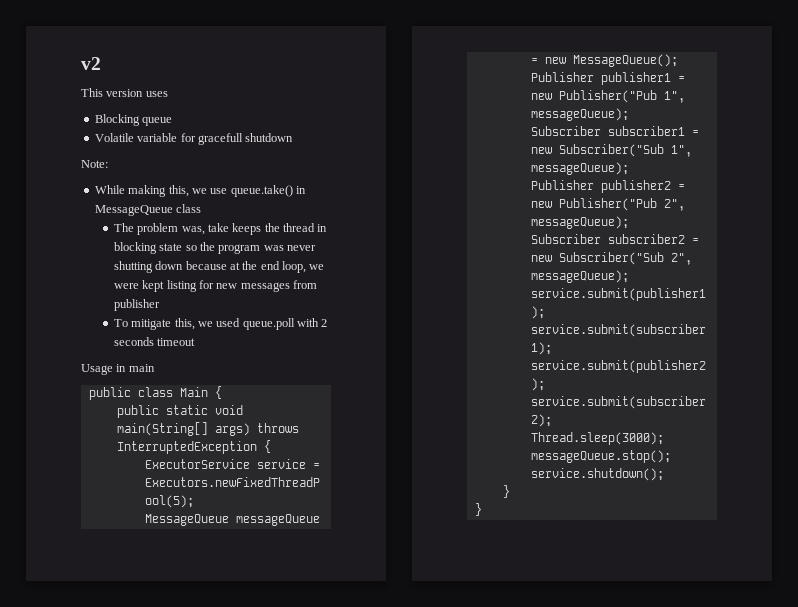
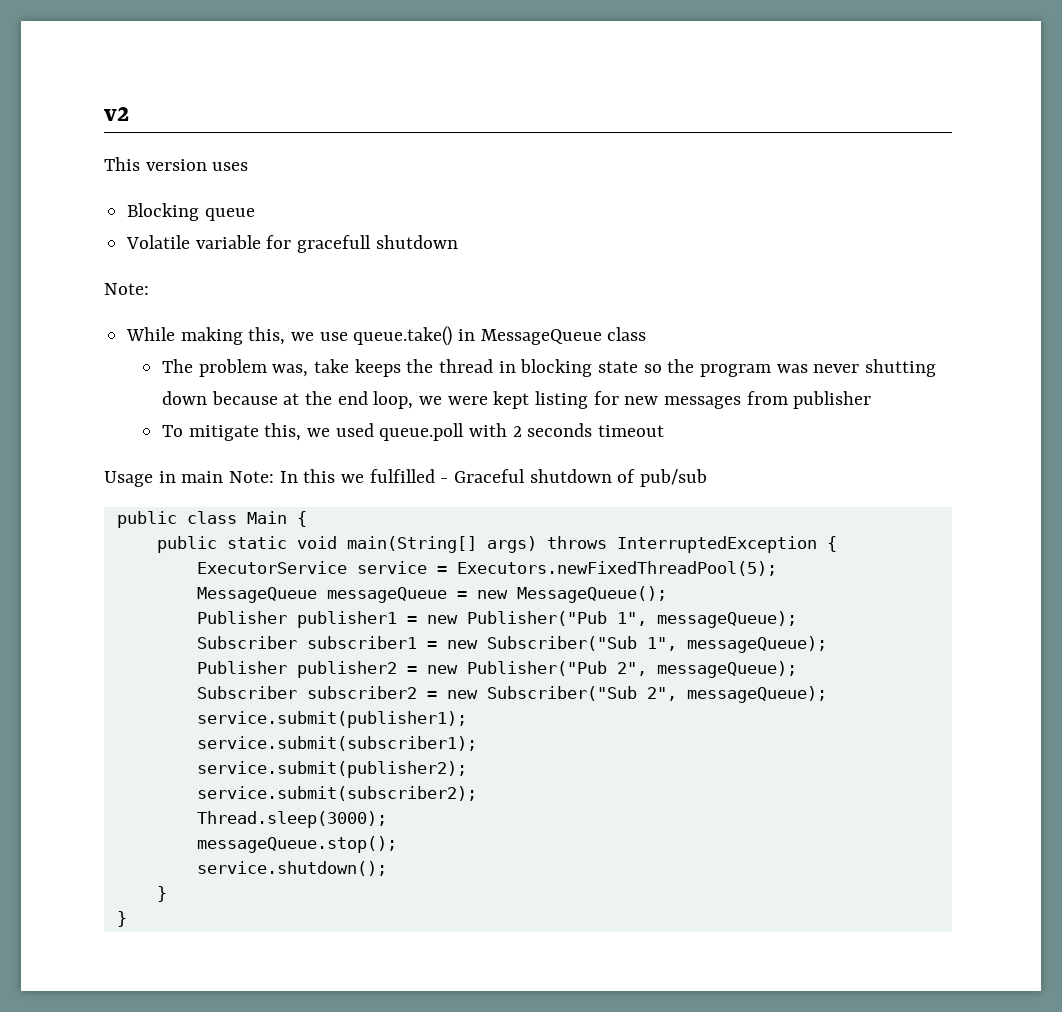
- Usage in main
+ Usage in main Note: In this we fulfilled - Graceful shutdown of pub/sub

